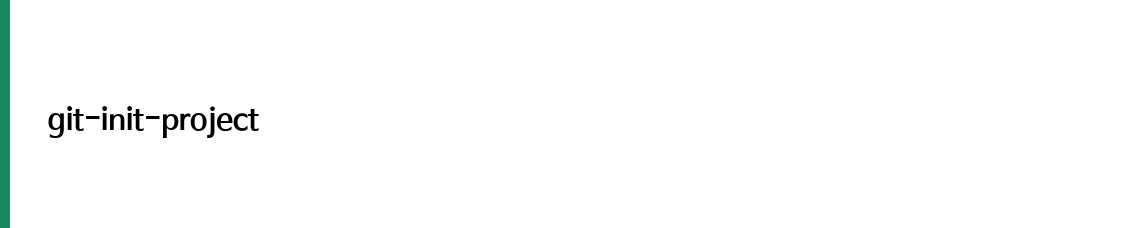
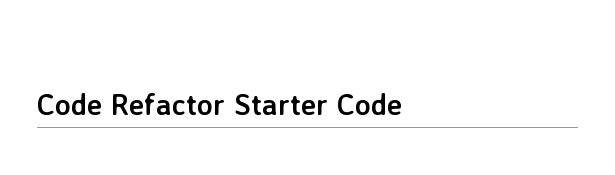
- git-init-project
+ Code Refactor Starter Code

